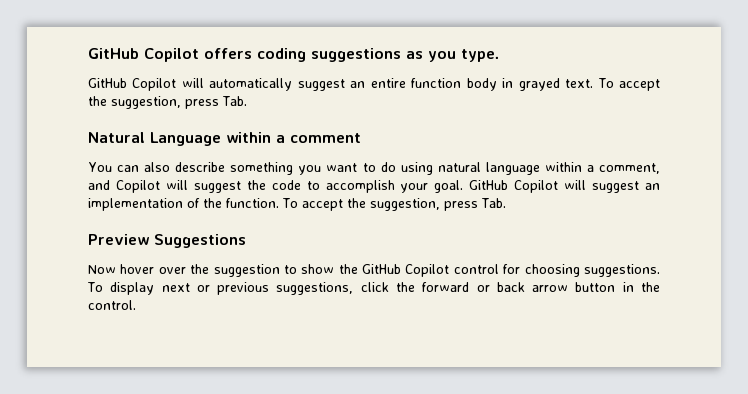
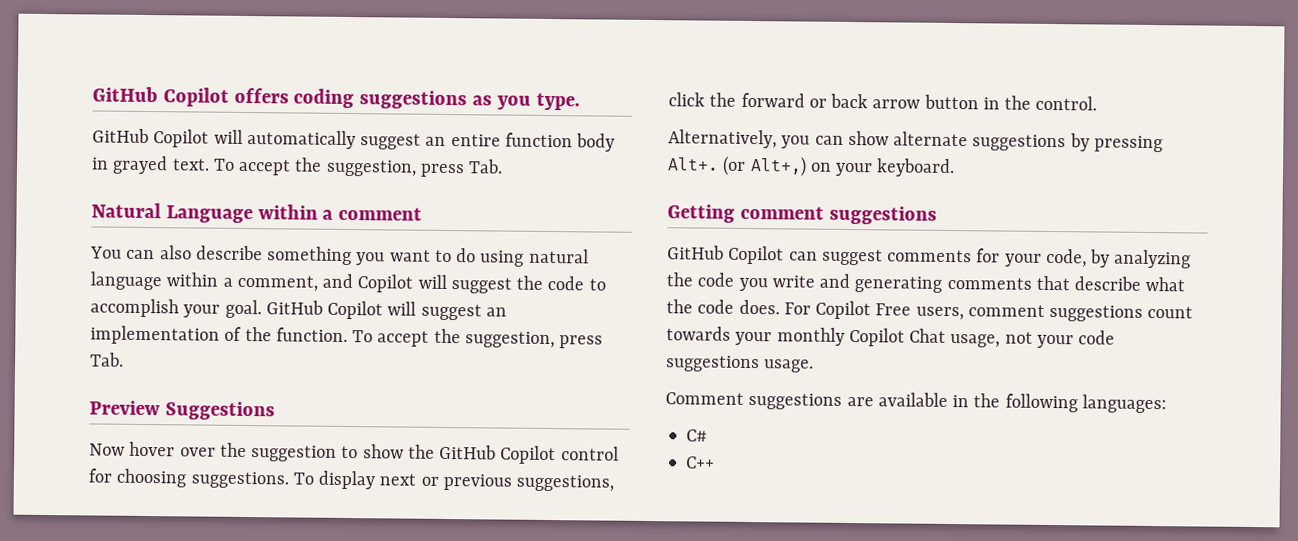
+ Alternatively, you can show alternate suggestions by pressing Alt+. (or Alt+,) on your keyboard.
+ Getting comment suggestions
+ GitHub Copilot can suggest comments for your code, by analyzing the code you write and generating comments that describe what the code does. For Copilot Free users, comment suggestions count towards your monthly Copilot Chat usage, not your code suggestions usage.
+ Comment suggestions are available in the following languages:
+ C#
+ C++

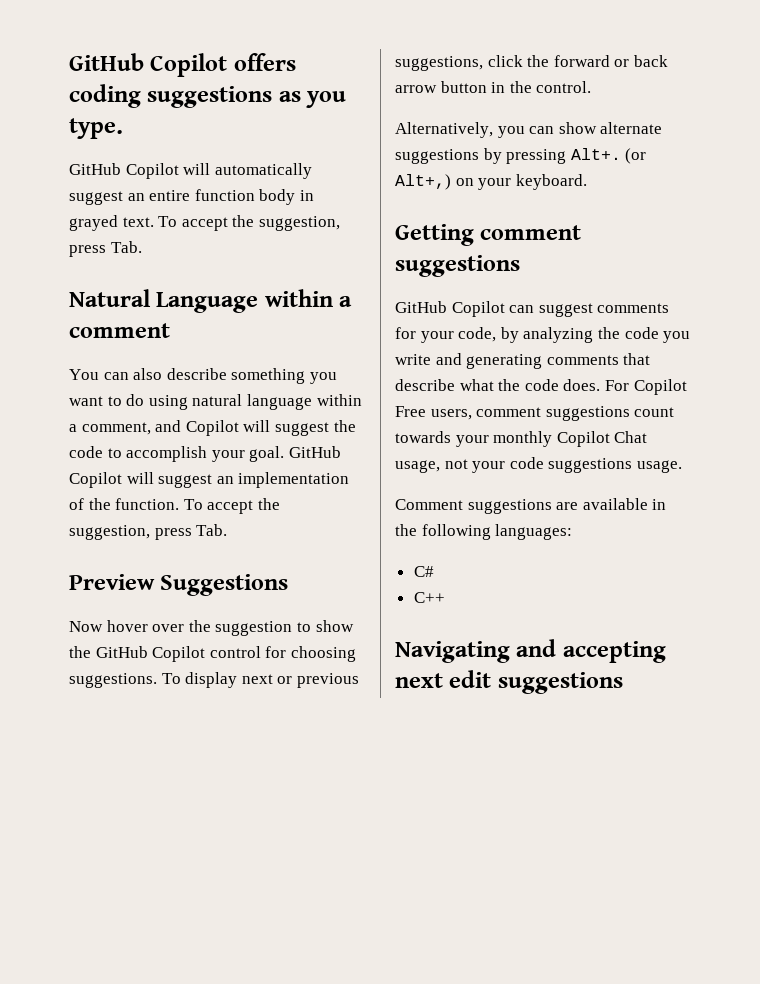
+ Navigating and accepting next edit suggestions

